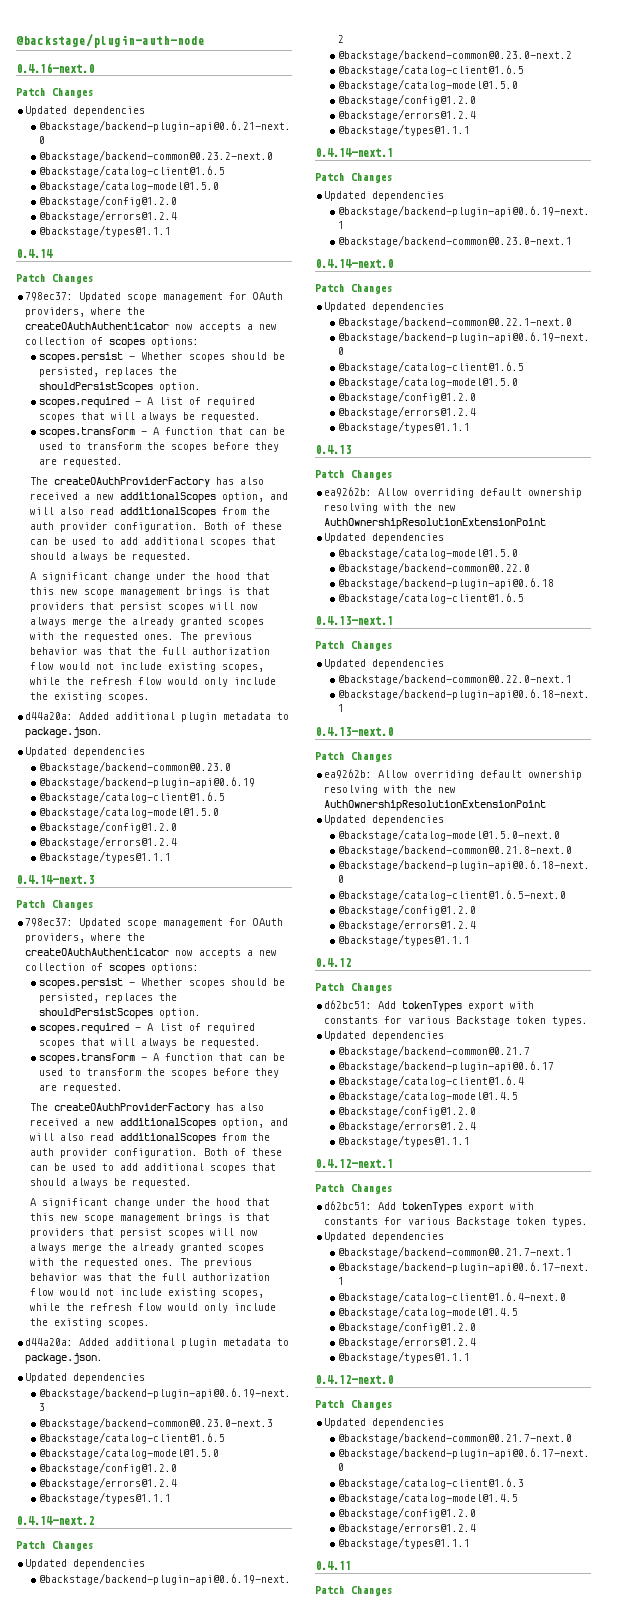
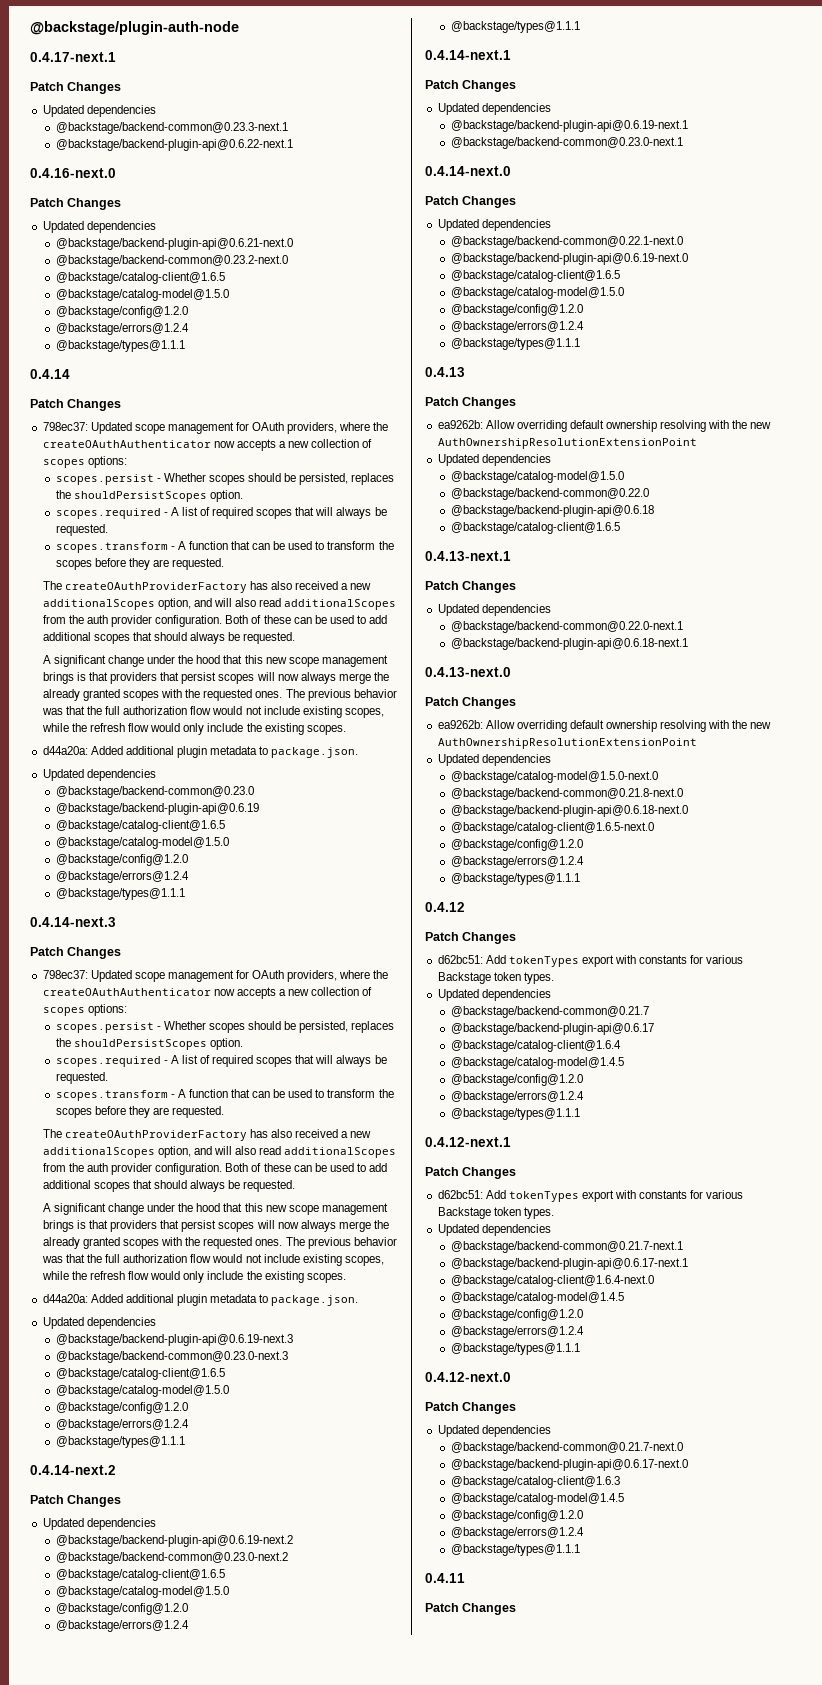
+ 0.4.17-next.1
+ Patch Changes
+ Updated dependencies
+ @backstage/backend-common@0.23.3-next.1
+ @backstage/backend-plugin-api@0.6.22-next.1

